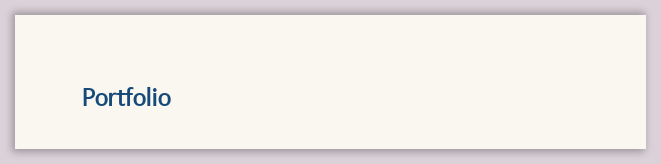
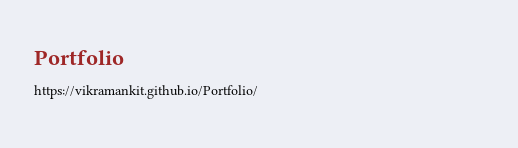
+ https://vikramankit.github.io/Portfolio/

